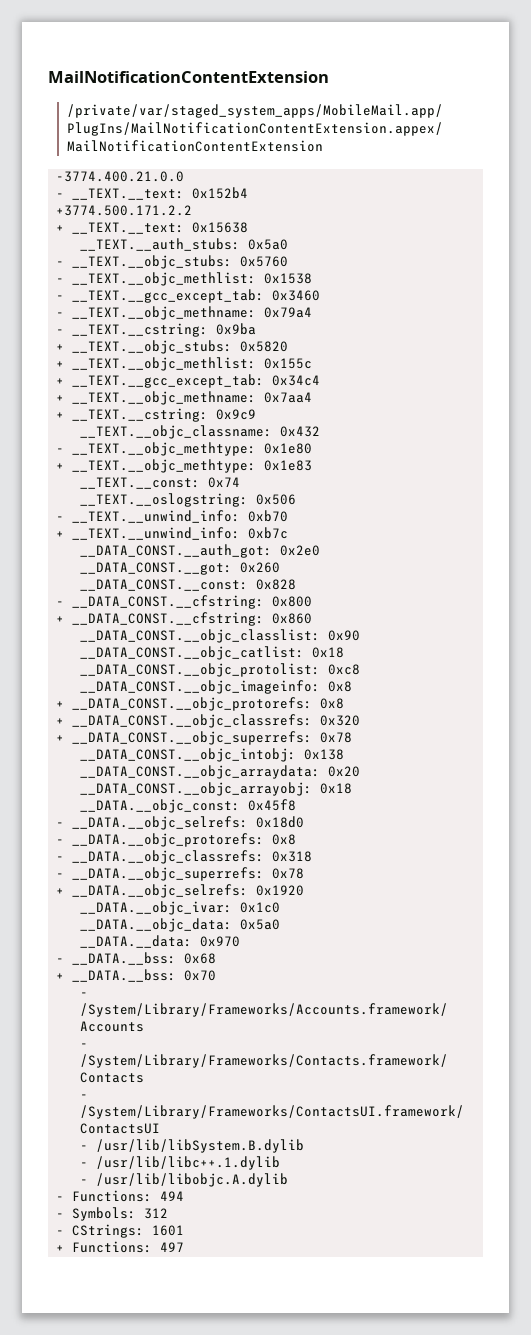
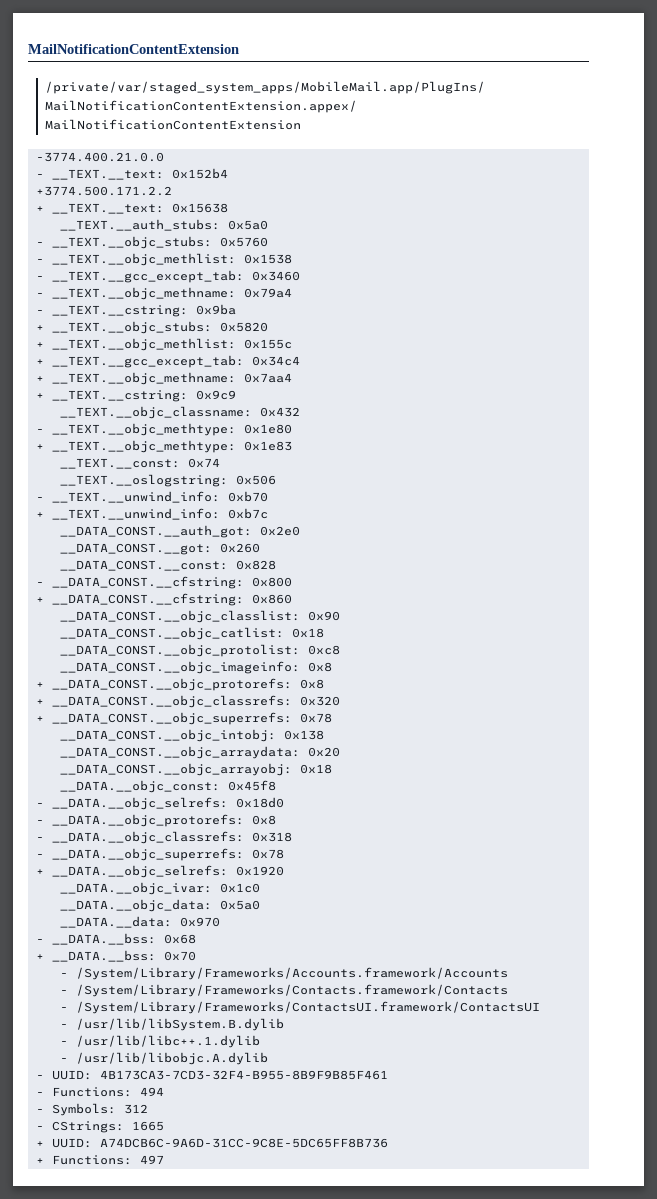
+ - UUID: 4B173CA3-7CD3-32F4-B955-8B9F9B85F461
- - CStrings: 1601
+ - CStrings: 1665
+ + UUID: A74DCB6C-9A6D-31CC-9C8E-5DC65FF8B736

